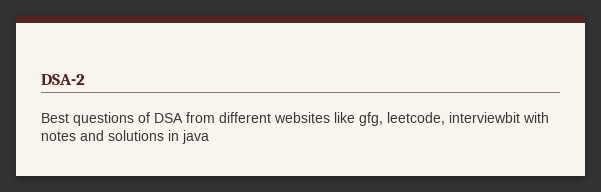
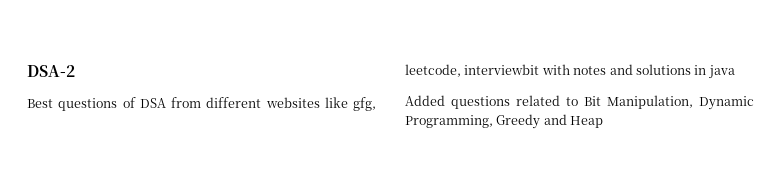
+ Added questions related to Bit Manipulation, Dynamic Programming, Greedy and Heap

